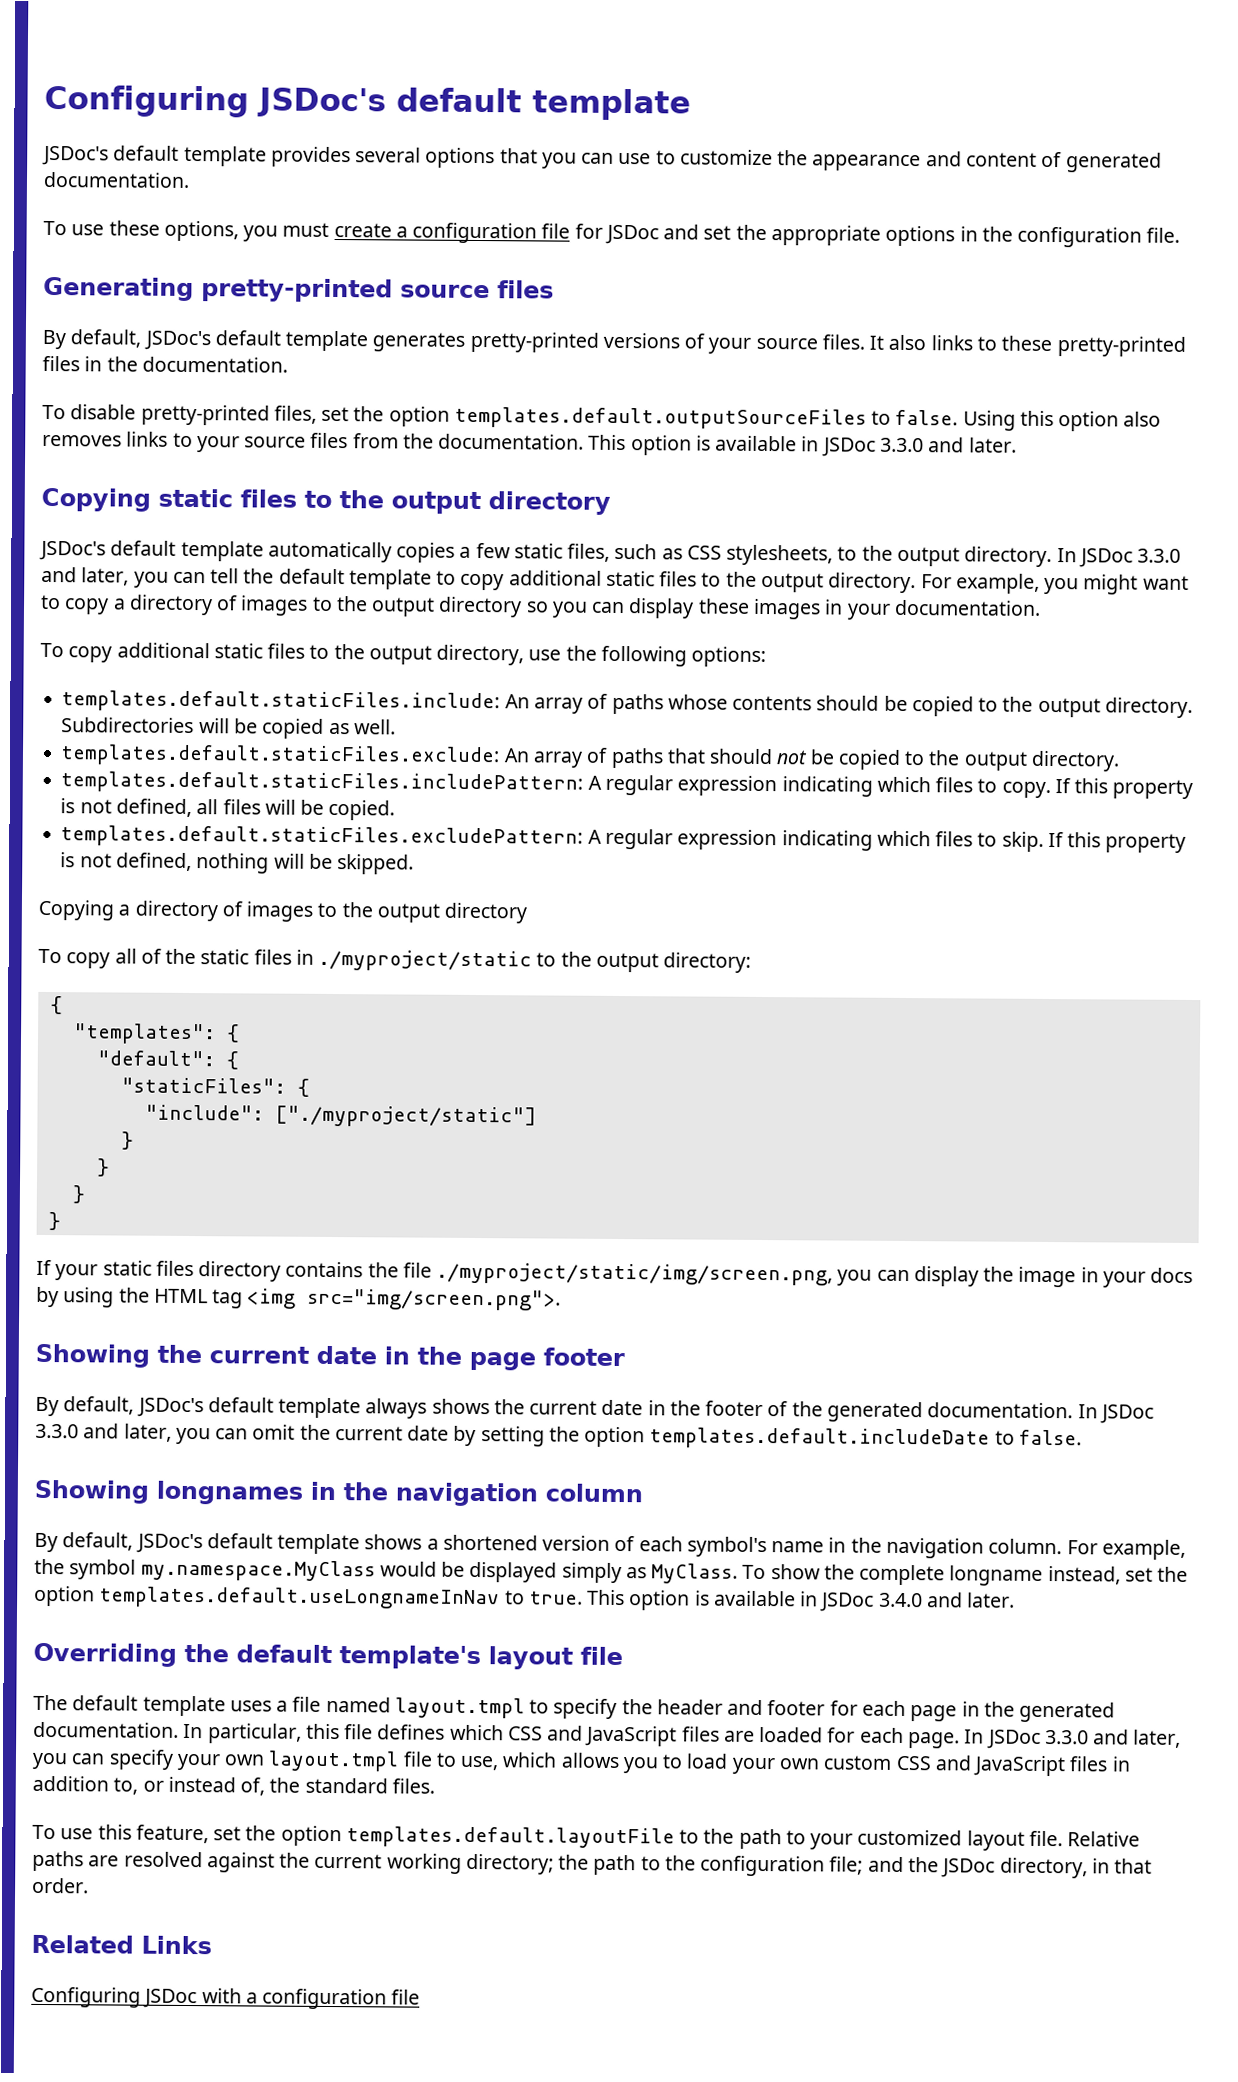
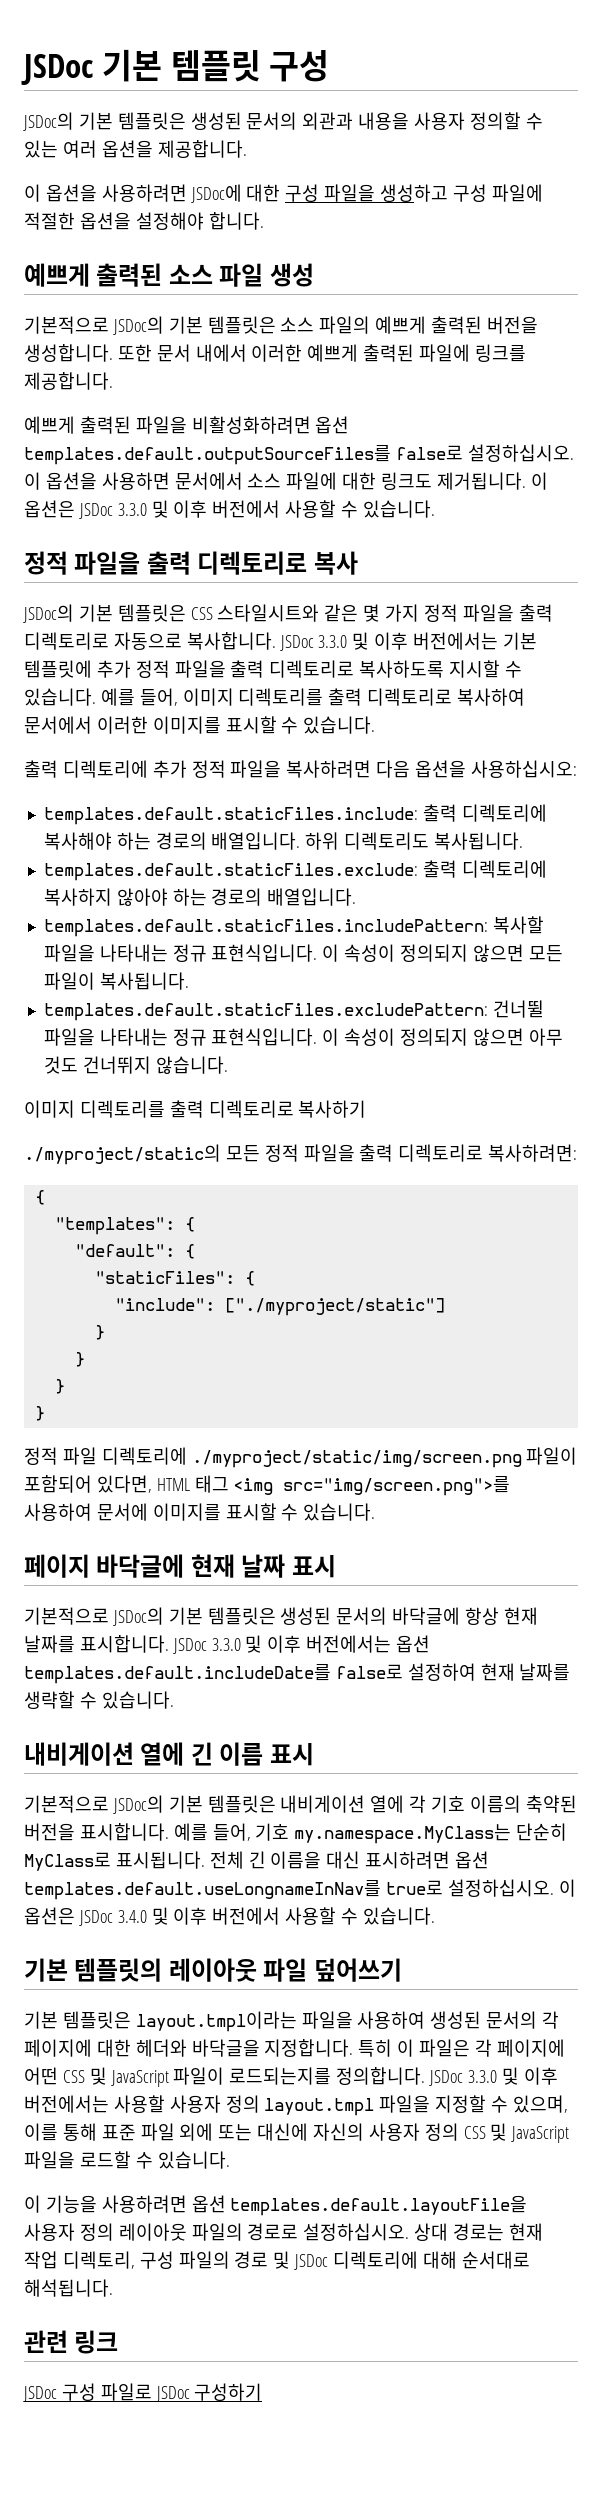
- Configuring JSDoc's default template
- JSDoc's default template provides several options that you can use to customize the appearance and content of generated documentation.
- To use these options, you must create a configuration file for JSDoc and set the appropriate options in the configuration file.
- Generating pretty-printed source files
- By default, JSDoc's default template generates pretty-printed versions of your source files. It also links to these pretty-printed files in the documentation.
- To disable pretty-printed files, set the option templates.default.outputSourceFiles to false. Using this option also removes links to your source files from the documentation. This option is available in JSDoc 3.3.0 and later.
- Copying static files to the output directory
- JSDoc's default template automatically copies a few static files, such as CSS stylesheets, to the output directory. In JSDoc 3.3.0 and later, you can tell the default template to copy additional static files to the output directory. For example, you might want to copy a directory of images to the output directory so you can display these images in your documentation.
- To copy additional static files to the output directory, use the following options:
- templates.default.staticFiles.include: An array of paths whose contents should be copied to the output directory. Subdirectories will be copied as well.
- templates.default.staticFiles.exclude: An array of paths that should not be copied to the output directory.
- templates.default.staticFiles.includePattern: A regular expression indicating which files to copy. If this property is not defined, all files will be copied.
- templates.default.staticFiles.excludePattern: A regular expression indicating which files to skip. If this property is not defined, nothing will be skipped.
- Copying a directory of images to the output directory
- To copy all of the static files in ./myproject/static to the output directory:
+ JSDoc 기본 템플릿 구성
+ JSDoc의 기본 템플릿은 생성된 문서의 외관과 내용을 사용자 정의할 수 있는 여러 옵션을 제공합니다.
+ 이 옵션을 사용하려면 JSDoc에 대한 구성 파일을 생성하고 구성 파일에 적절한 옵션을 설정해야 합니다.
+ 예쁘게 출력된 소스 파일 생성
+ 기본적으로 JSDoc의 기본 템플릿은 소스 파일의 예쁘게 출력된 버전을 생성합니다. 또한 문서 내에서 이러한 예쁘게 출력된 파일에 링크를 제공합니다.
+ 예쁘게 출력된 파일을 비활성화하려면 옵션 templates.default.outputSourceFiles를 false로 설정하십시오. 이 옵션을 사용하면 문서에서 소스 파일에 대한 링크도 제거됩니다. 이 옵션은 JSDoc 3.3.0 및 이후 버전에서 사용할 수 있습니다.
+ 정적 파일을 출력 디렉토리로 복사
+ JSDoc의 기본 템플릿은 CSS 스타일시트와 같은 몇 가지 정적 파일을 출력 디렉토리로 자동으로 복사합니다. JSDoc 3.3.0 및 이후 버전에서는 기본 템플릿에 추가 정적 파일을 출력 디렉토리로 복사하도록 지시할 수 있습니다. 예를 들어, 이미지 디렉토리를 출력 디렉토리로 복사하여 문서에서 이러한 이미지를 표시할 수 있습니다.
+ 출력 디렉토리에 추가 정적 파일을 복사하려면 다음 옵션을 사용하십시오:
+ templates.default.staticFiles.include: 출력 디렉토리에 복사해야 하는 경로의 배열입니다. 하위 디렉토리도 복사됩니다.
+ templates.default.staticFiles.exclude: 출력 디렉토리에 복사하지 않아야 하는 경로의 배열입니다.
+ templates.default.staticFiles.includePattern: 복사할 파일을 나타내는 정규 표현식입니다. 이 속성이 정의되지 않으면 모든 파일이 복사됩니다.
+ templates.default.staticFiles.excludePattern: 건너뛸 파일을 나타내는 정규 표현식입니다. 이 속성이 정의되지 않으면 아무 것도 건너뛰지 않습니다.
+ 이미지 디렉토리를 출력 디렉토리로 복사하기
+ ./myproject/static의 모든 정적 파일을 출력 디렉토리로 복사하려면:
- If your static files directory contains the file ./myproject/static/img/screen.png, you can display the image in your docs by using the HTML tag <img src="img/screen.png">.
- Showing the current date in the page footer
- By default, JSDoc's default template always shows the current date in the footer of the generated documentation. In JSDoc 3.3.0 and later, you can omit the current date by setting the option templates.default.includeDate to false.
- Showing longnames in the navigation column
- By default, JSDoc's default template shows a shortened version of each symbol's name in the navigation column. For example, the symbol my.namespace.MyClass would be displayed simply as MyClass. To show the complete longname instead, set the option templates.default.useLongnameInNav to true. This option is available in JSDoc 3.4.0 and later.
- Overriding the default template's layout file
- The default template uses a file named layout.tmpl to specify the header and footer for each page in the generated documentation. In particular, this file defines which CSS and JavaScript files are loaded for each page. In JSDoc 3.3.0 and later, you can specify your own layout.tmpl file to use, which allows you to load your own custom CSS and JavaScript files in addition to, or instead of, the standard files.
- To use this feature, set the option templates.default.layoutFile to the path to your customized layout file. Relative paths are resolved against the current working directory; the path to the configuration file; and the JSDoc directory, in that order.
- Related Links
- Configuring JSDoc with a configuration file
+ 정적 파일 디렉토리에 ./myproject/static/img/screen.png 파일이 포함되어 있다면, HTML 태그 <img src="img/screen.png">를 사용하여 문서에 이미지를 표시할 수 있습니다.
+ 페이지 바닥글에 현재 날짜 표시
+ 기본적으로 JSDoc의 기본 템플릿은 생성된 문서의 바닥글에 항상 현재 날짜를 표시합니다. JSDoc 3.3.0 및 이후 버전에서는 옵션 templates.default.includeDate를 false로 설정하여 현재 날짜를 생략할 수 있습니다.
+ 내비게이션 열에 긴 이름 표시
+ 기본적으로 JSDoc의 기본 템플릿은 내비게이션 열에 각 기호 이름의 축약된 버전을 표시합니다. 예를 들어, 기호 my.namespace.MyClass는 단순히 MyClass로 표시됩니다. 전체 긴 이름을 대신 표시하려면 옵션 templates.default.useLongnameInNav를 true로 설정하십시오. 이 옵션은 JSDoc 3.4.0 및 이후 버전에서 사용할 수 있습니다.
+ 기본 템플릿의 레이아웃 파일 덮어쓰기
+ 기본 템플릿은 layout.tmpl이라는 파일을 사용하여 생성된 문서의 각 페이지에 대한 헤더와 바닥글을 지정합니다. 특히 이 파일은 각 페이지에 어떤 CSS 및 JavaScript 파일이 로드되는지를 정의합니다. JSDoc 3.3.0 및 이후 버전에서는 사용할 사용자 정의 layout.tmpl 파일을 지정할 수 있으며, 이를 통해 표준 파일 외에 또는 대신에 자신의 사용자 정의 CSS 및 JavaScript 파일을 로드할 수 있습니다.
+ 이 기능을 사용하려면 옵션 templates.default.layoutFile을 사용자 정의 레이아웃 파일의 경로로 설정하십시오. 상대 경로는 현재 작업 디렉토리, 구성 파일의 경로 및 JSDoc 디렉토리에 대해 순서대로 해석됩니다.
+ 관련 링크
+ JSDoc 구성 파일로 JSDoc 구성하기

